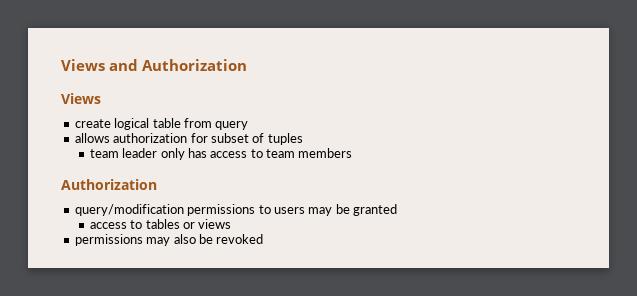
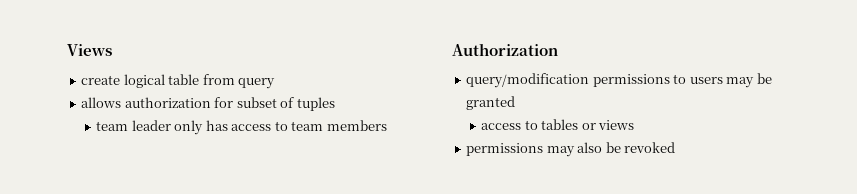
- Views and Authorization

